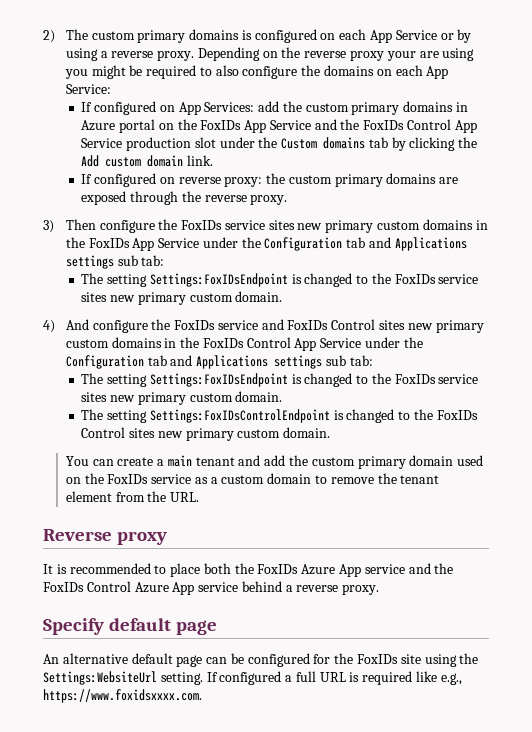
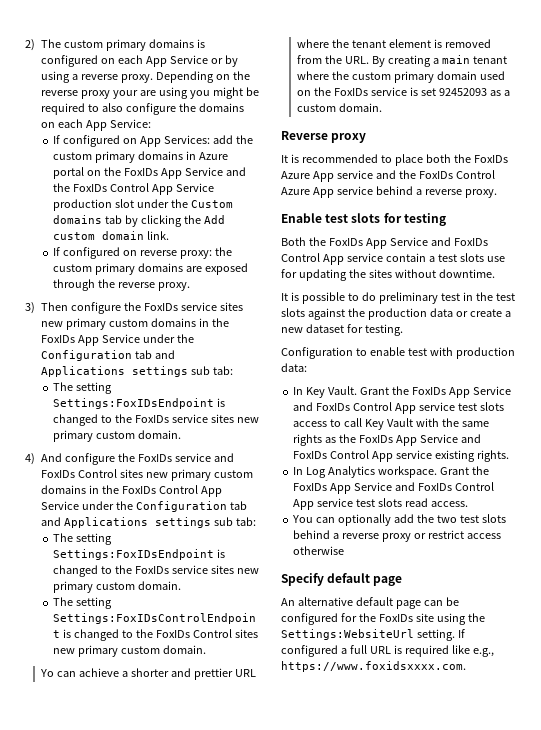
- You can create a main tenant and add the custom primary domain used on the FoxIDs service as a custom domain to remove the tenant element from the URL.
+ Yo can achieve a shorter and prettier URL where the tenant element is removed from the URL. By creating a main tenant where the custom primary domain used on the FoxIDs service is set 92452093 as a custom domain.
+ Enable test slots for testing
+ Both the FoxIDs App Service and FoxIDs Control App service contain a test slots use for updating the sites without downtime.
+ It is possible to do preliminary test in the test slots against the production data or create a new dataset for testing.
+ Configuration to enable test with production data:
+ In Key Vault. Grant the FoxIDs App Service and FoxIDs Control App service test slots access to call Key Vault with the same rights as the FoxIDs App Service and FoxIDs Control App service existing rights.
+ In Log Analytics workspace. Grant the FoxIDs App Service and FoxIDs Control App service test slots read access.
+ You can optionally add the two test slots behind a reverse proxy or restrict access otherwise

